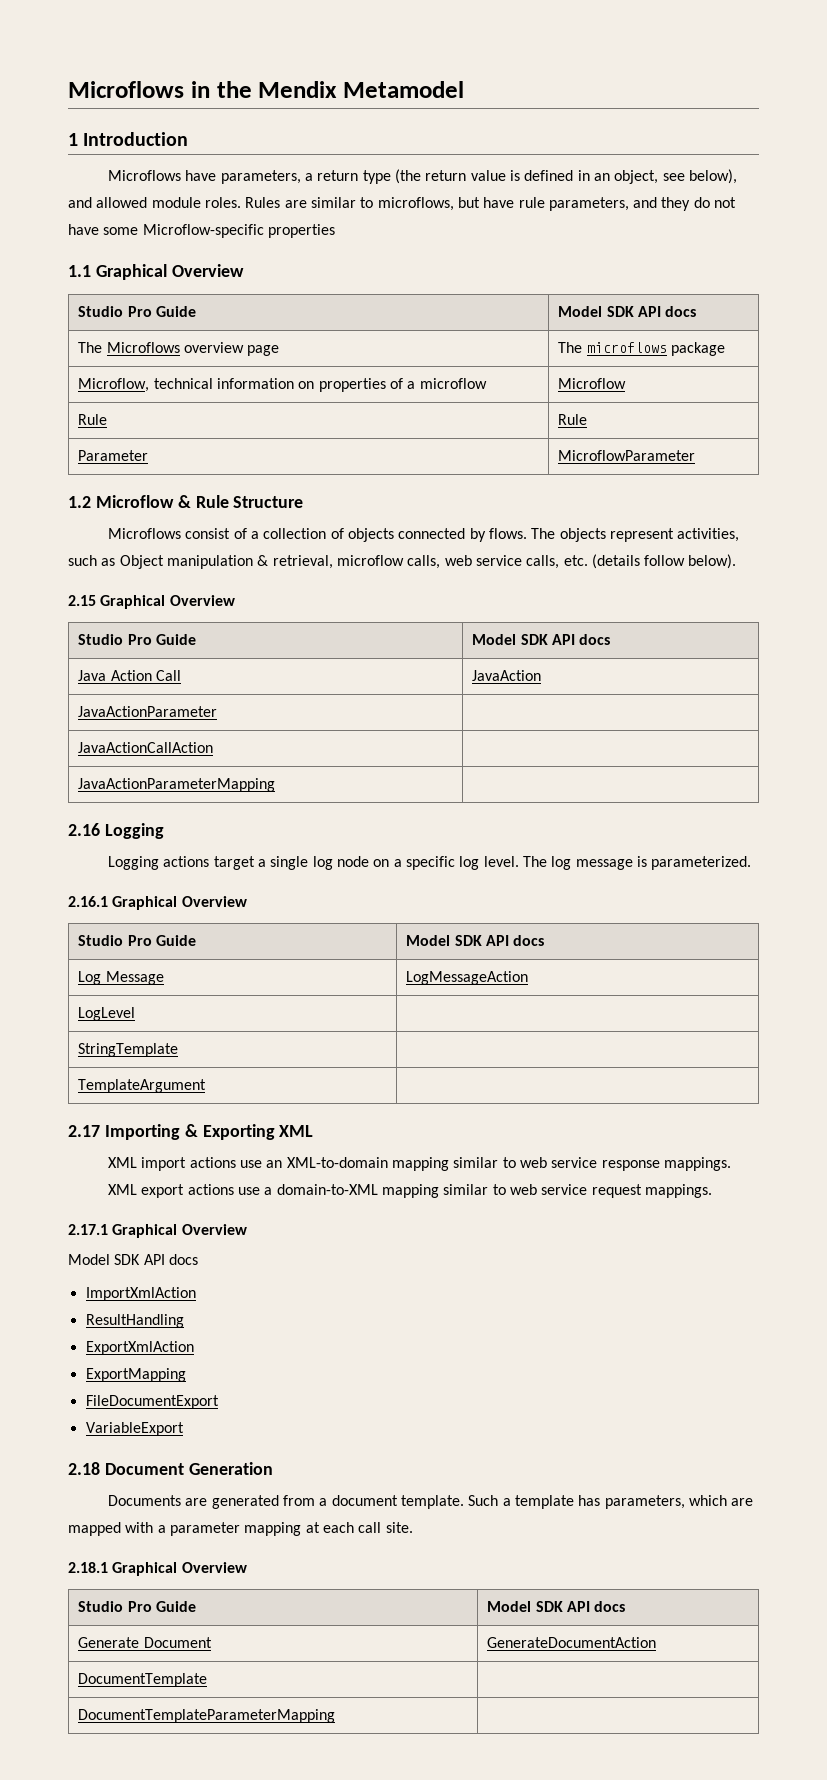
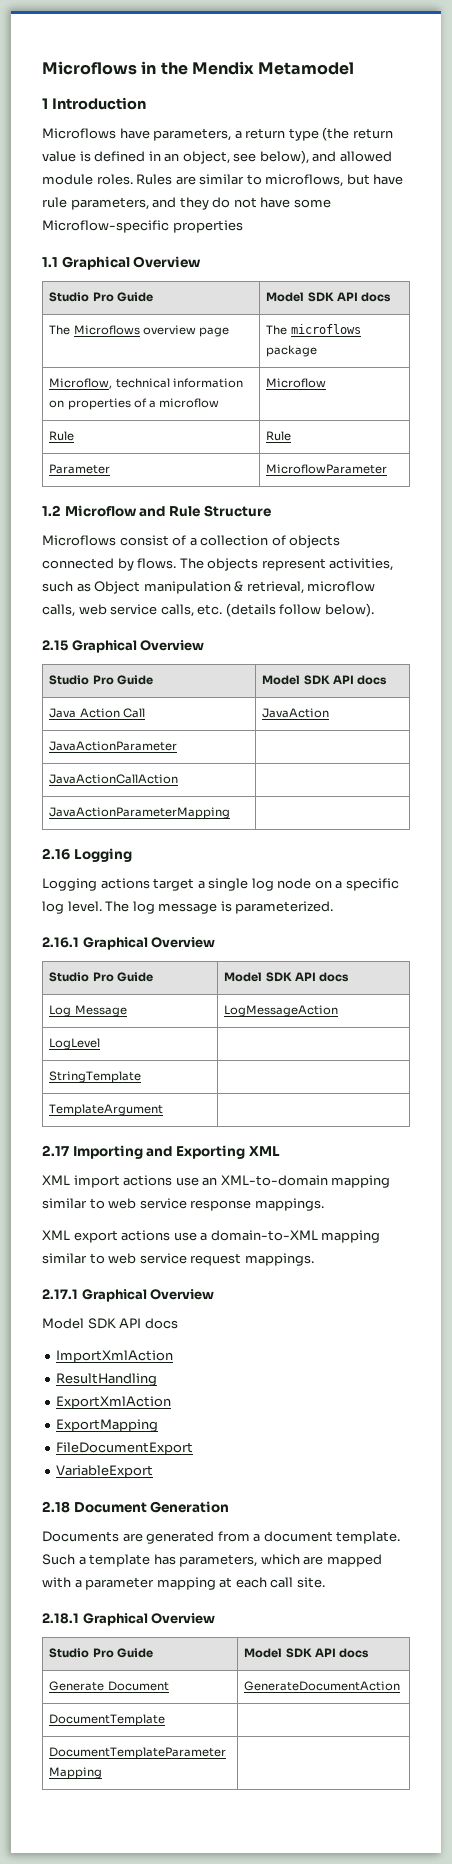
- 1.2 Microflow & Rule Structure
+ 1.2 Microflow and Rule Structure
- 2.17 Importing & Exporting XML
+ 2.17 Importing and Exporting XML

